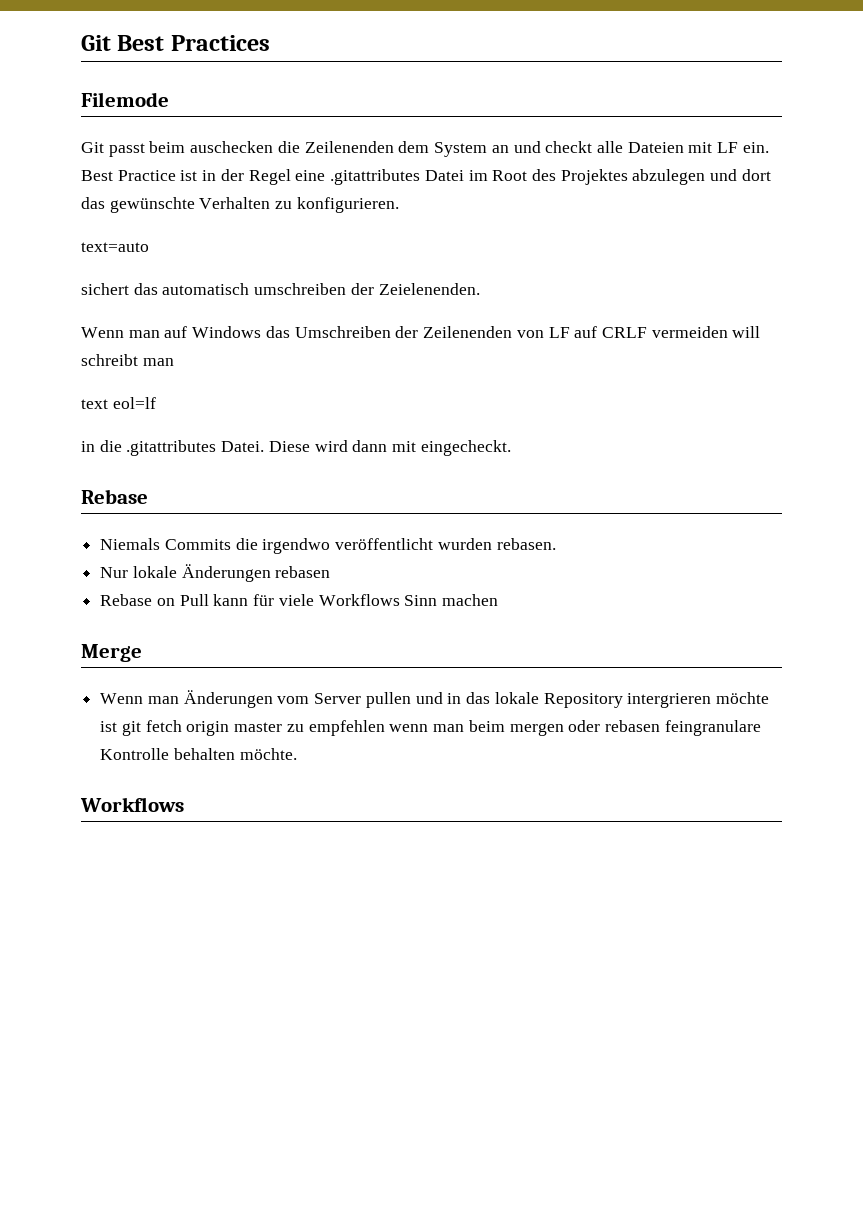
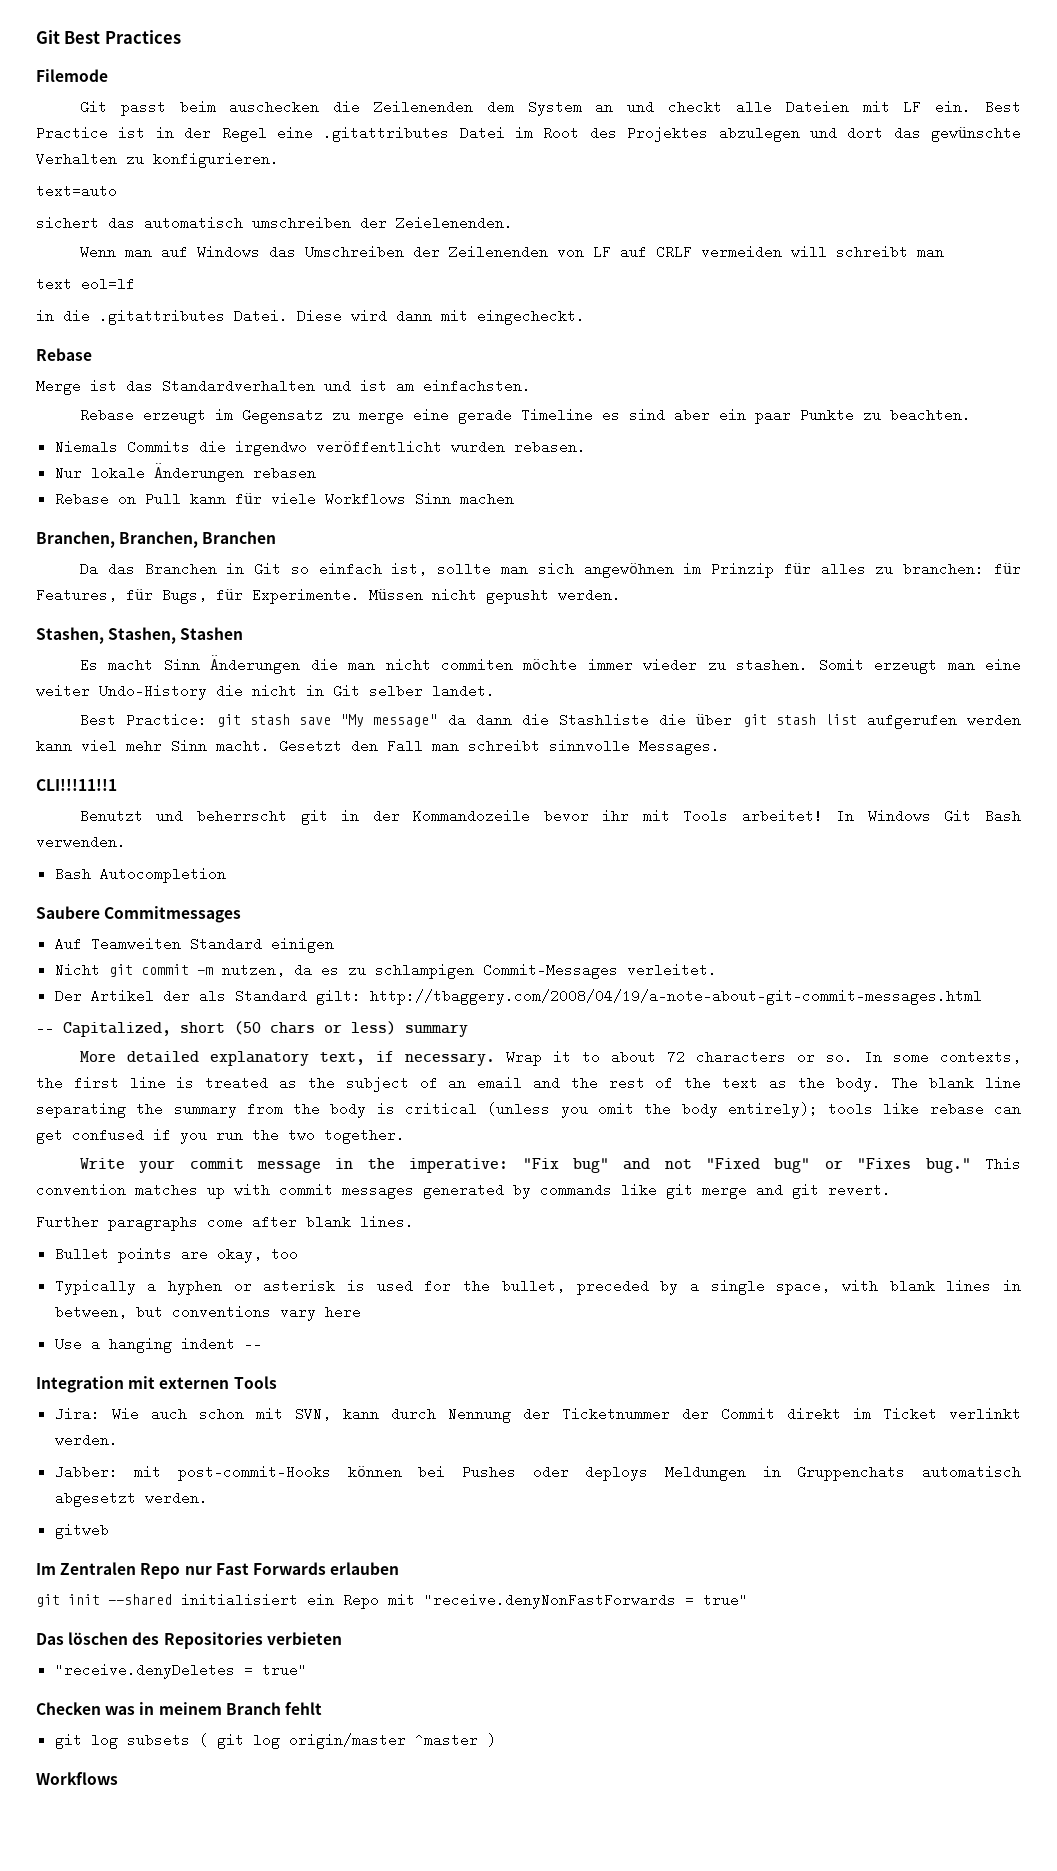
+ Merge ist das Standardverhalten und ist am einfachsten.
+ Rebase erzeugt im Gegensatz zu merge eine gerade Timeline es sind aber ein paar Punkte zu beachten.
- Merge
- Wenn man Änderungen vom Server pullen und in das lokale Repository intergrieren möchte ist git fetch origin master zu empfehlen wenn man beim mergen oder rebasen feingranulare Kontrolle behalten möchte.
+ Branchen, Branchen, Branchen
+ Da das Branchen in Git so einfach ist, sollte man sich angewöhnen im Prinzip für alles zu branchen: für Features, für Bugs, für Experimente. Müssen nicht gepusht werden.
+ Stashen, Stashen, Stashen
+ Es macht Sinn Änderungen die man nicht commiten möchte immer wieder zu stashen. Somit erzeugt man eine weiter Undo-History die nicht in Git selber landet.
+ Best Practice: git stash save "My message" da dann die Stashliste die über git stash list aufgerufen werden kann viel mehr Sinn macht. Gesetzt den Fall man schreibt sinnvolle Messages.
+ CLI!!!11!!1
+ Benutzt und beherrscht git in der Kommandozeile bevor ihr mit Tools arbeitet! In Windows Git Bash verwenden.
+ Bash Autocompletion
+ Saubere Commitmessages
+ Auf Teamweiten Standard einigen
+ Nicht git commit -m nutzen, da es zu schlampigen Commit-Messages verleitet.
+ Der Artikel der als Standard gilt: http://tbaggery.com/2008/04/19/a-note-about-git-commit-messages.html
+ -- Capitalized, short (50 chars or less) summary
+ More detailed explanatory text, if necessary. Wrap it to about 72 characters or so. In some contexts, the first line is treated as the subject of an email and the rest of the text as the body. The blank line separating the summary from the body is critical (unless you omit the body entirely); tools like rebase can get confused if you run the two together.
+ Write your commit message in the imperative: "Fix bug" and not "Fixed bug" or "Fixes bug." This convention matches up with commit messages generated by commands like git merge and git revert.
+ Further paragraphs come after blank lines.
+ Bullet points are okay, too
+ Typically a hyphen or asterisk is used for the bullet, preceded by a single space, with blank lines in between, but conventions vary here
+ Use a hanging indent --
+ Integration mit externen Tools
+ Jira: Wie auch schon mit SVN, kann durch Nennung der Ticketnummer der Commit direkt im Ticket verlinkt werden.
+ Jabber: mit post-commit-Hooks können bei Pushes oder deploys Meldungen in Gruppenchats automatisch abgesetzt werden.
+ gitweb
+ Im Zentralen Repo nur Fast Forwards erlauben
+ git init --shared initialisiert ein Repo mit "receive.denyNonFastForwards = true"
+ Das löschen des Repositories verbieten
+ "receive.denyDeletes = true"
+ Checken was in meinem Branch fehlt
+ git log subsets ( git log origin/master ^master )

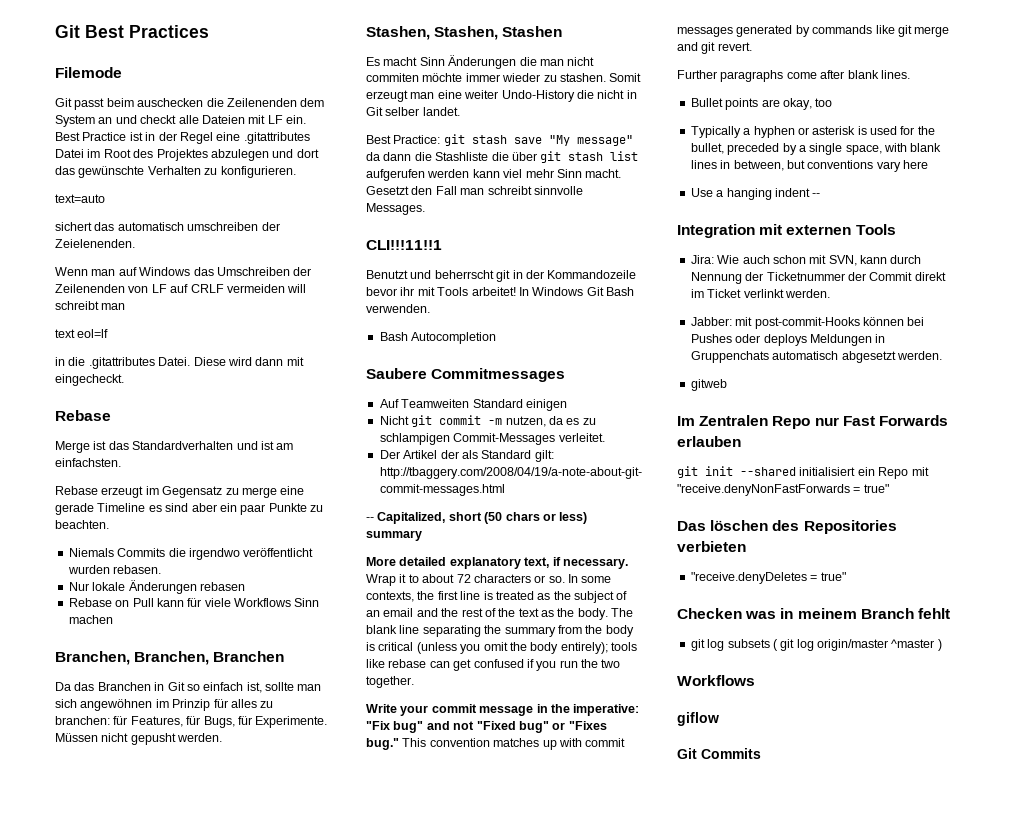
+ giflow
+ Git Commits

